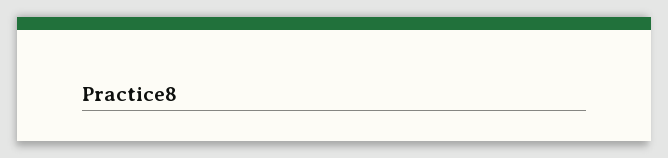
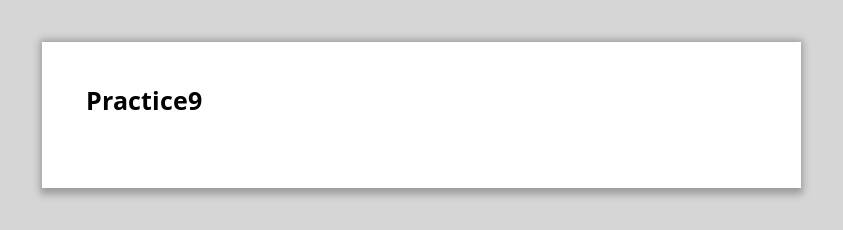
- Practice8
+ Practice9

